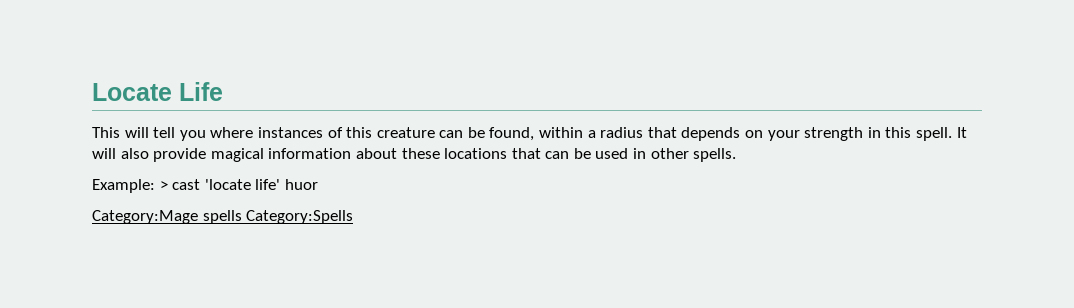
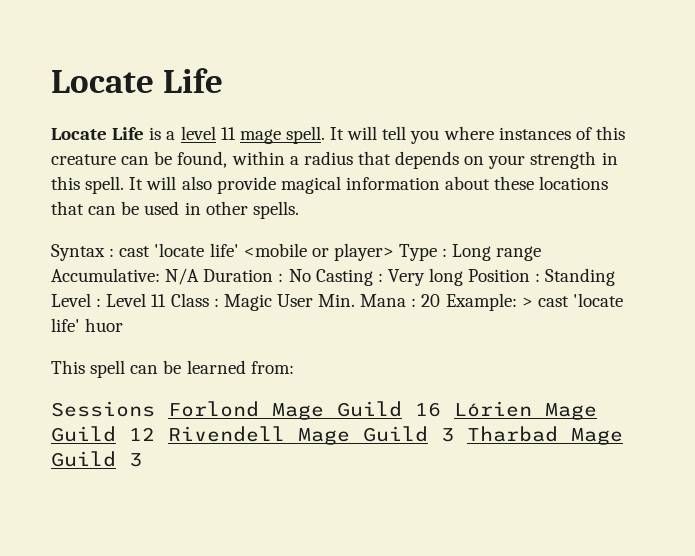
- This will tell you where instances of this creature can be found, within a radius that depends on your strength in this spell.
+ Locate Life is a level 11 mage spell. It will tell you where instances of this creature can be found, within a radius that depends on your strength in this spell.
- Example: > cast 'locate life' huor
+ Syntax : cast 'locate life' <mobile or player> Type : Long range Accumulative: N/A Duration : No Casting : Very long Position : Standing Level : Level 11 Class : Magic User Min. Mana : 20 Example: > cast 'locate life' huor
- Category:Mage spells Category:Spells
+ This spell can be learned from:
+ Sessions Forlond Mage Guild 16 Lórien Mage Guild 12 Rivendell Mage Guild 3 Tharbad Mage Guild 3

